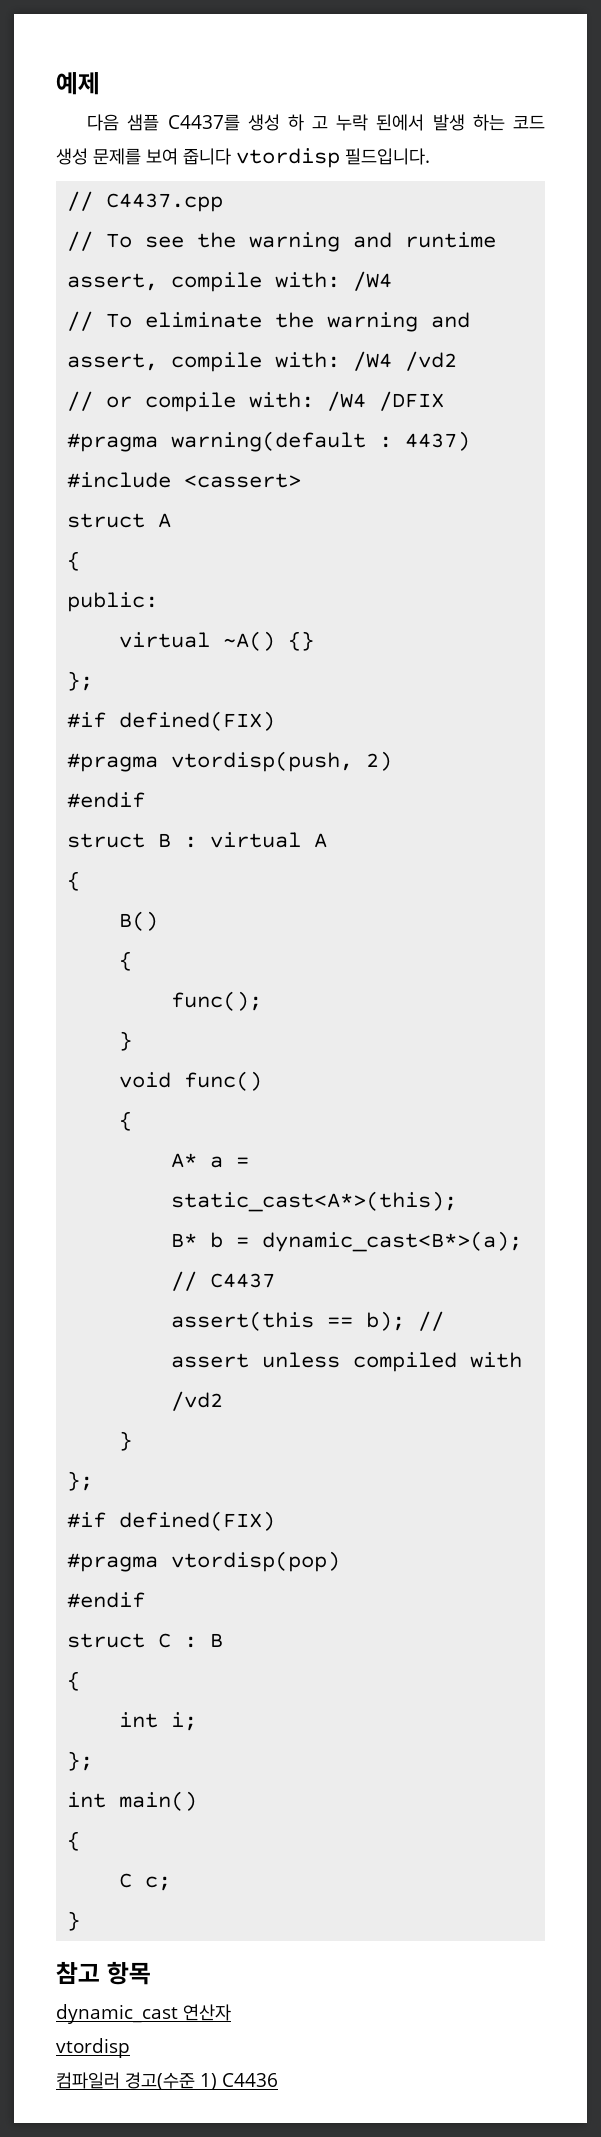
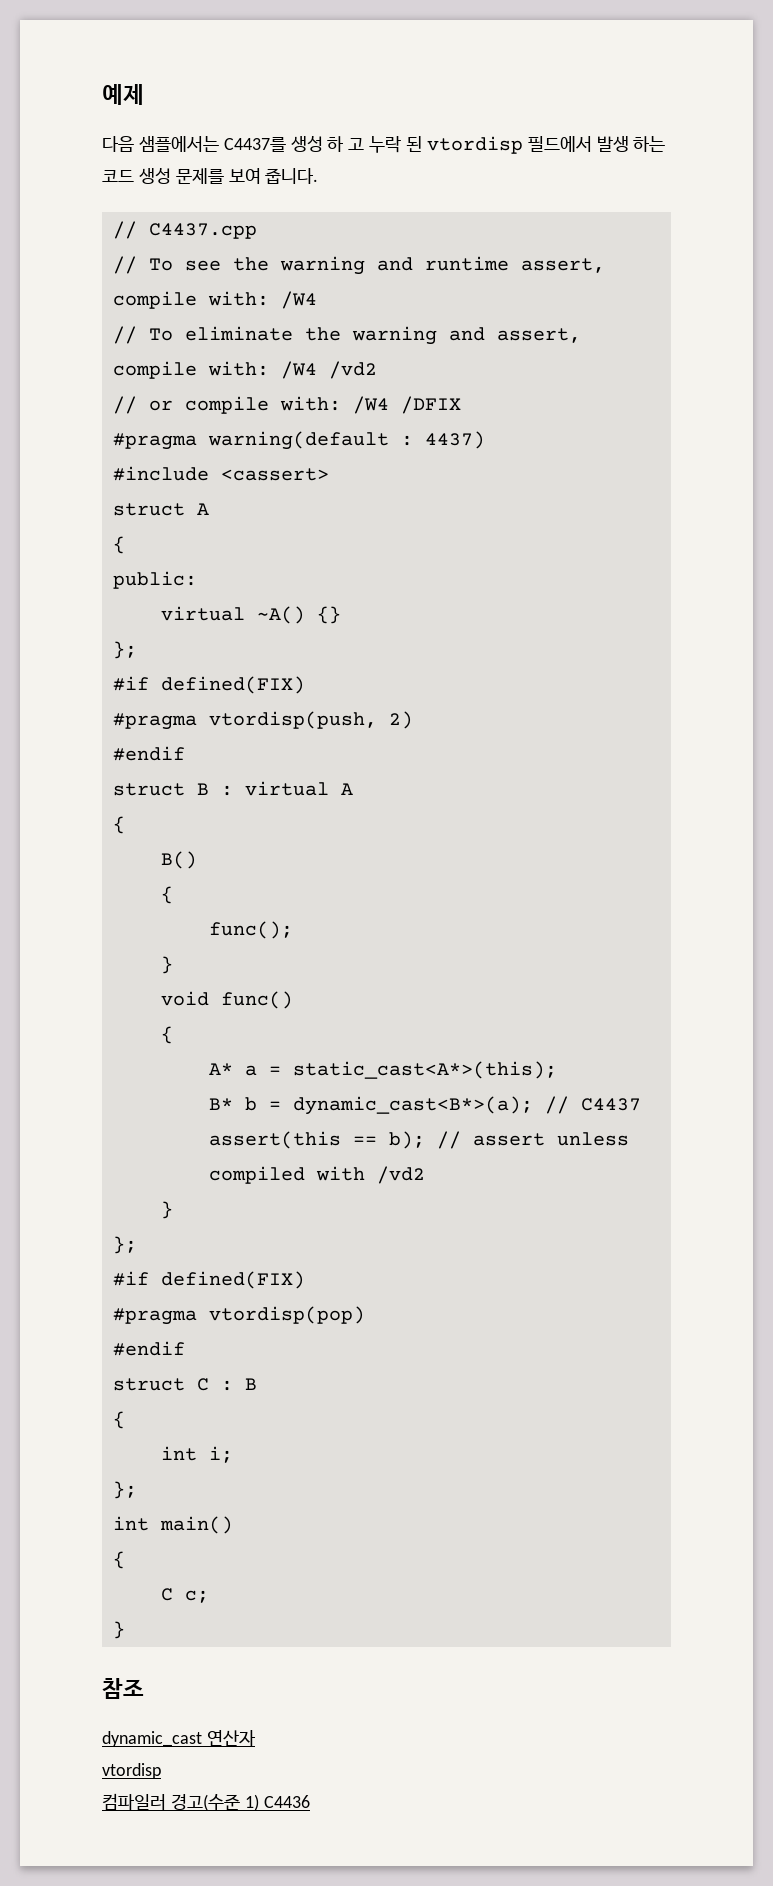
- 다음 샘플 C4437를 생성 하 고 누락 된에서 발생 하는 코드 생성 문제를 보여 줍니다 vtordisp 필드입니다.
+ 다음 샘플에서는 C4437를 생성 하 고 누락 된 vtordisp 필드에서 발생 하는 코드 생성 문제를 보여 줍니다.
- 참고 항목
+ 참조

